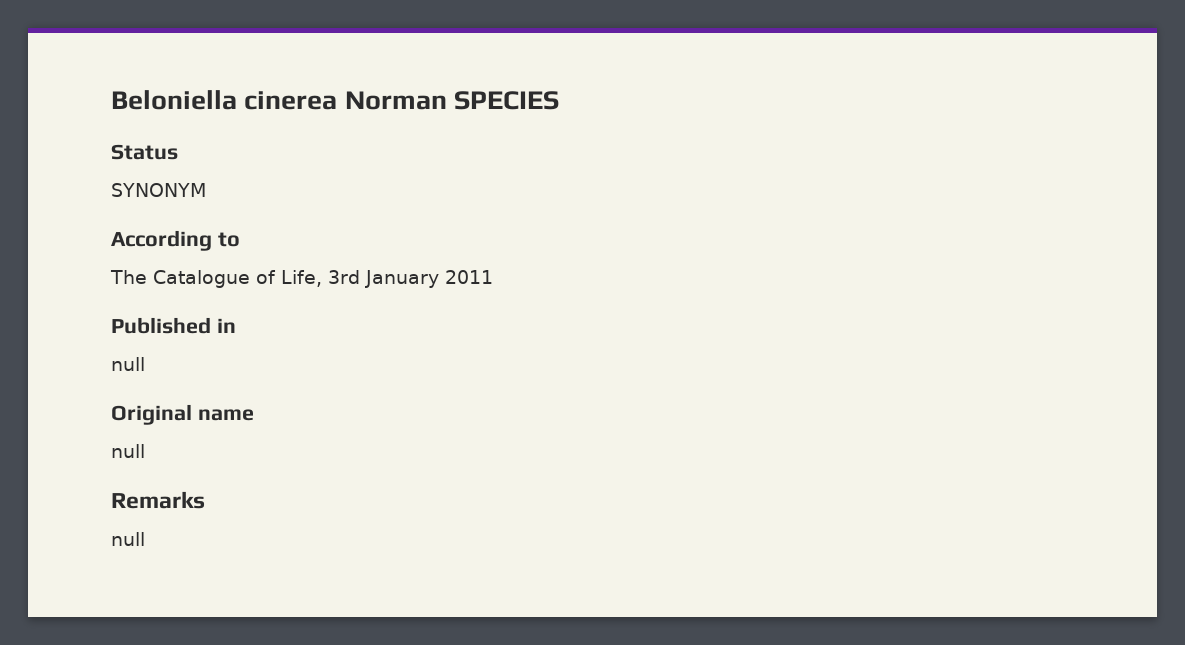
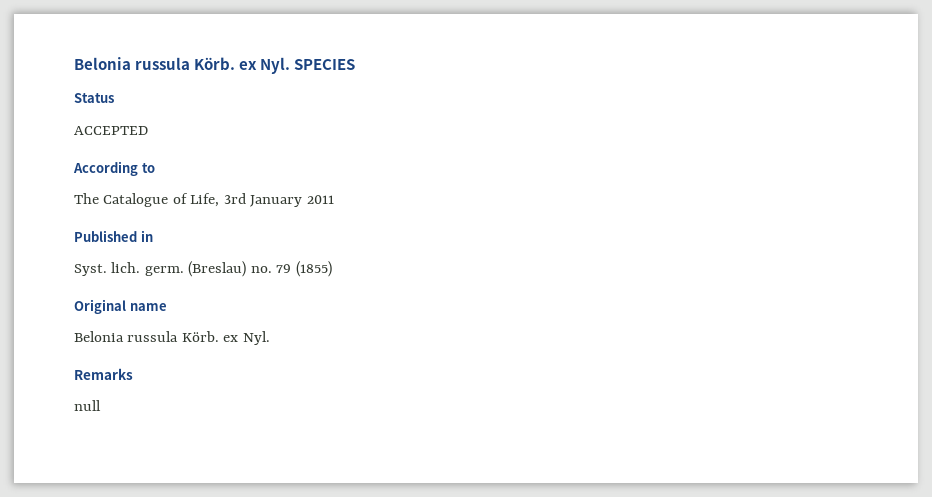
- Beloniella cinerea Norman SPECIES
+ Belonia russula Körb. ex Nyl. SPECIES
- SYNONYM
+ ACCEPTED
  Published in
- null
+ Syst. lich. germ. (Breslau) no. 79 (1855)
  Original name
- null
+ Belonia russula Körb. ex Nyl.

